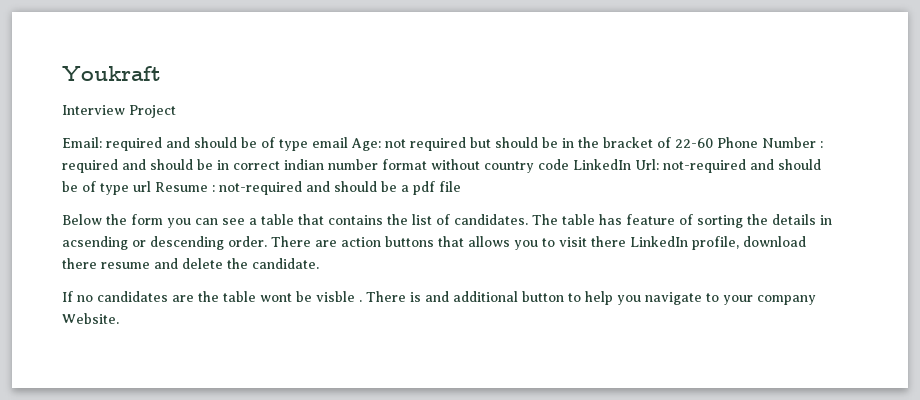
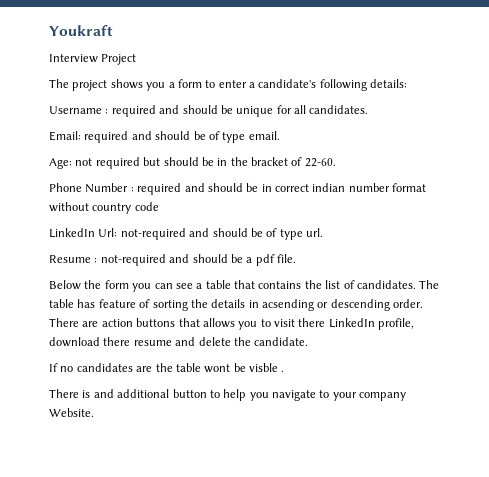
+ The project shows you a form to enter a candidate's following details:
+ Username : required and should be unique for all candidates.
- Email: required and should be of type email Age: not required but should be in the bracket of 22-60 Phone Number : required and should be in correct indian number format without country code LinkedIn Url: not-required and should be of type url Resume : not-required and should be a pdf file
+ Email: required and should be of type email.
+ Age: not required but should be in the bracket of 22-60.
+ Phone Number : required and should be in correct indian number format without country code
+ LinkedIn Url: not-required and should be of type url.
+ Resume : not-required and should be a pdf file.
- If no candidates are the table wont be visble . There is and additional button to help you navigate to your company Website.
+ If no candidates are the table wont be visble .
+ There is and additional button to help you navigate to your company Website.

